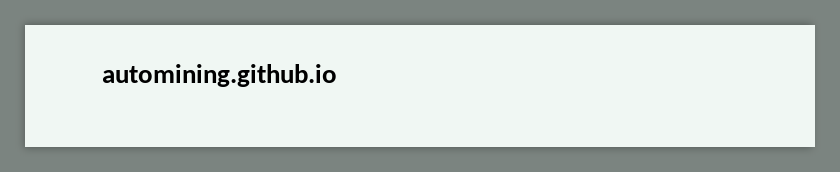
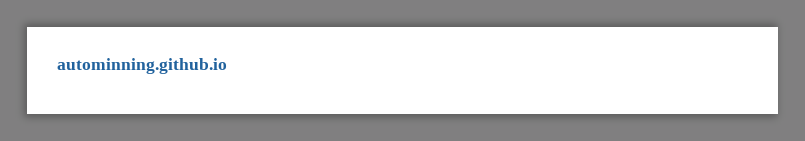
- automining.github.io
+ autominning.github.io

